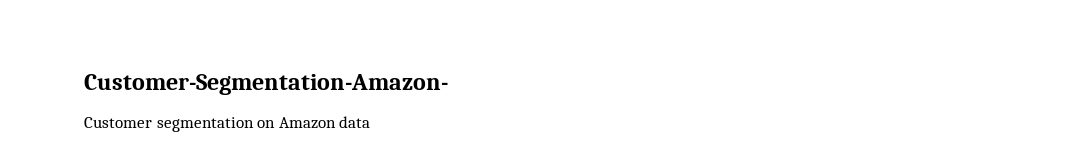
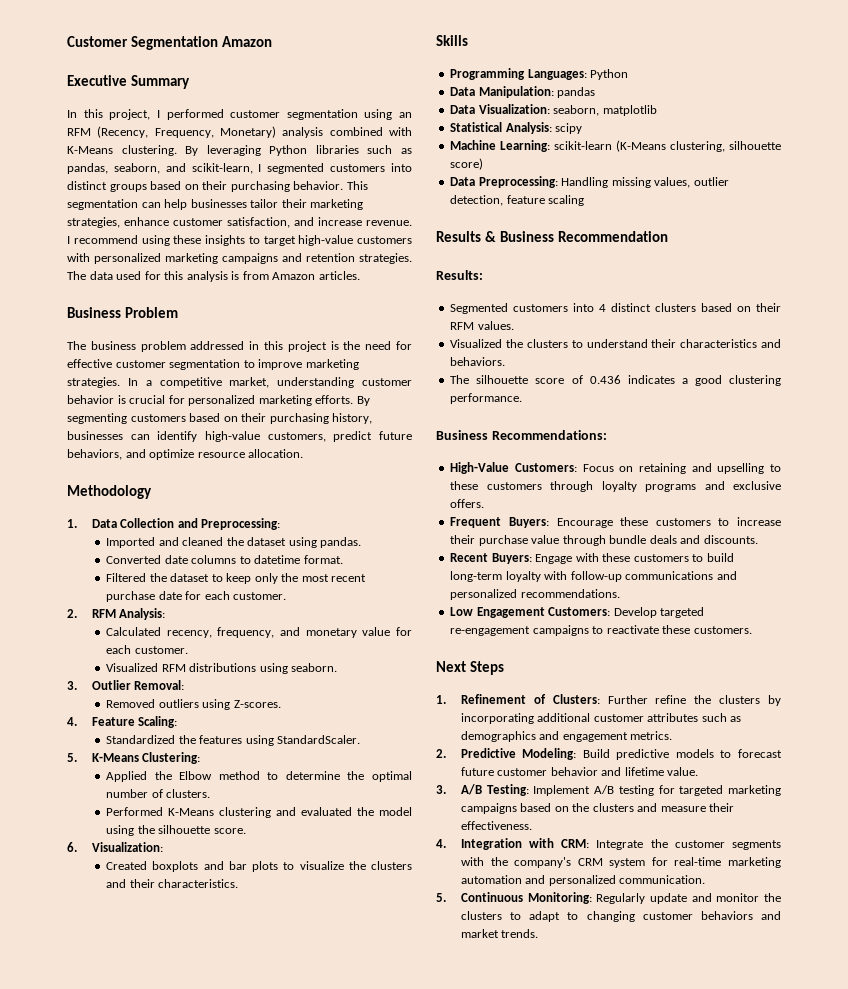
- Customer-Segmentation-Amazon-
- Customer segmentation on Amazon data
+ Customer Segmentation Amazon
+ Executive Summary
+ In this project, I performed customer segmentation using an RFM (Recency, Frequency, Monetary) analysis combined with K-Means clustering. By leveraging Python libraries such as pandas, seaborn, and scikit-learn, I segmented customers into distinct groups based on their purchasing behavior. This segmentation can help businesses tailor their marketing strategies, enhance customer satisfaction, and increase revenue. I recommend using these insights to target high-value customers with personalized marketing campaigns and retention strategies. The data used for this analysis is from Amazon articles.
+ Business Problem
+ The business problem addressed in this project is the need for effective customer segmentation to improve marketing strategies. In a competitive market, understanding customer behavior is crucial for personalized marketing efforts. By segmenting customers based on their purchasing history, businesses can identify high-value customers, predict future behaviors, and optimize resource allocation.
+ Methodology
+ 1. Data Collection and Preprocessing:
+ Imported and cleaned the dataset using pandas.
+ Converted date columns to datetime format.
+ Filtered the dataset to keep only the most recent purchase date for each customer.
+ 2. RFM Analysis:
+ Calculated recency, frequency, and monetary value for each customer.
+ Visualized RFM distributions using seaborn.
+ 3. Outlier Removal:
+ Removed outliers using Z-scores.
+ 4. Feature Scaling:
+ Standardized the features using StandardScaler.
+ 5. K-Means Clustering:
+ Applied the Elbow method to determine the optimal number of clusters.
+ Performed K-Means clustering and evaluated the model using the silhouette score.
+ 6. Visualization:
+ Created boxplots and bar plots to visualize the clusters and their characteristics.
+ Skills
+ Programming Languages: Python
+ Data Manipulation: pandas
+ Data Visualization: seaborn, matplotlib
+ Statistical Analysis: scipy
+ Machine Learning: scikit-learn (K-Means clustering, silhouette score)
+ Data Preprocessing: Handling missing values, outlier detection, feature scaling
+ Results & Business Recommendation
+ Results:
+ Segmented customers into 4 distinct clusters based on their RFM values.
+ Visualized the clusters to understand their characteristics and behaviors.
+ The silhouette score of 0.436 indicates a good clustering performance.
+ Business Recommendations:
+ High-Value Customers: Focus on retaining and upselling to these customers through loyalty programs and exclusive offers.
+ Frequent Buyers: Encourage these customers to increase their purchase value through bundle deals and discounts.
+ Recent Buyers: Engage with these customers to build long-term loyalty with follow-up communications and personalized recommendations.
+ Low Engagement Customers: Develop targeted re-engagement campaigns to reactivate these customers.
+ Next Steps
+ 1. Refinement of Clusters: Further refine the clusters by incorporating additional customer attributes such as demographics and engagement metrics.
+ 2. Predictive Modeling: Build predictive models to forecast future customer behavior and lifetime value.
+ 3. A/B Testing: Implement A/B testing for targeted marketing campaigns based on the clusters and measure their effectiveness.
+ 4. Integration with CRM: Integrate the customer segments with the company's CRM system for real-time marketing automation and personalized communication.
+ 5. Continuous Monitoring: Regularly update and monitor the clusters to adapt to changing customer behaviors and market trends.

